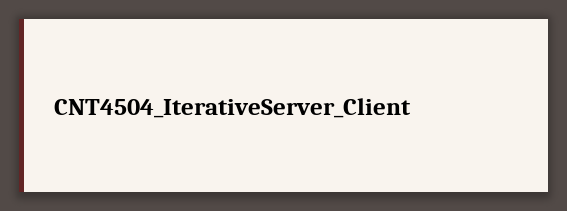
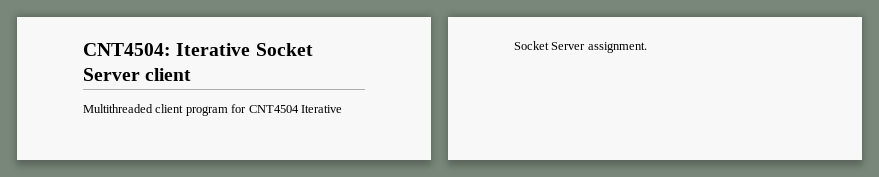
- CNT4504_IterativeServer_Client
+ CNT4504: Iterative Socket Server client
+ Multithreaded client program for CNT4504 Iterative Socket Server assignment.

